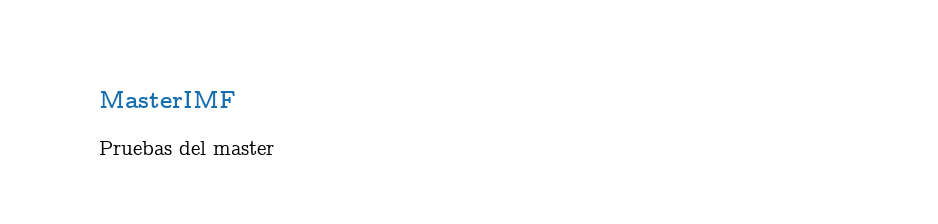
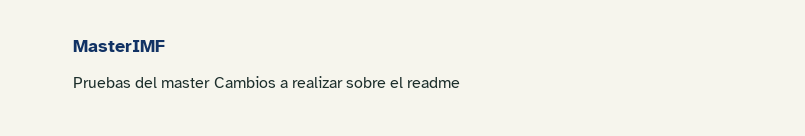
- Pruebas del master
+ Pruebas del master Cambios a realizar sobre el readme

